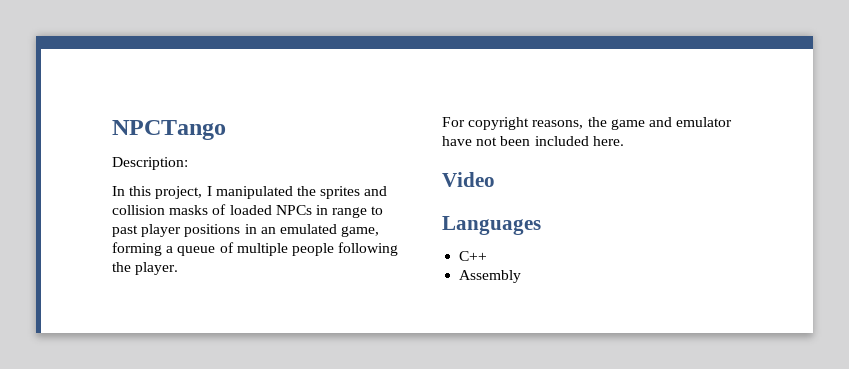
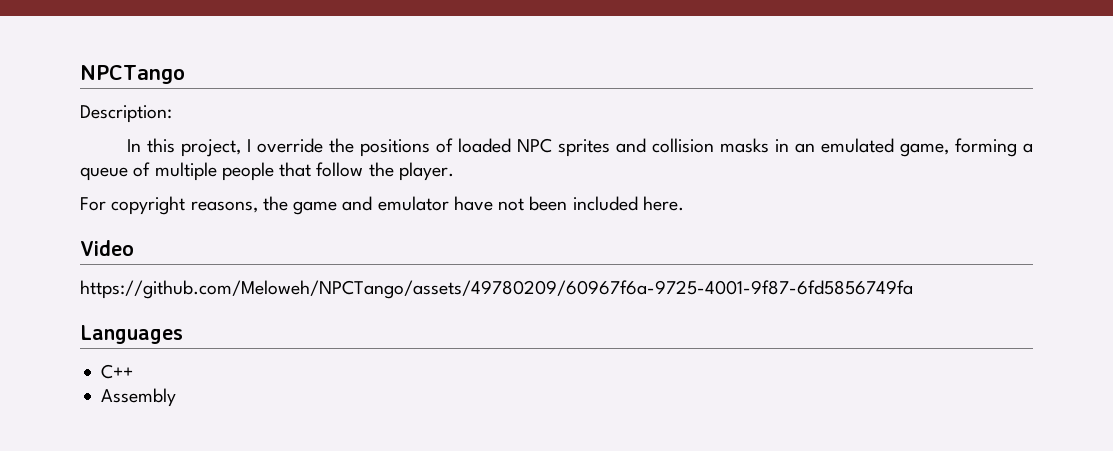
- In this project, I manipulated the sprites and collision masks of loaded NPCs in range to past player positions in an emulated game, forming a queue of multiple people following the player.
+ In this project, I override the positions of loaded NPC sprites and collision masks in an emulated game, forming a queue of multiple people that follow the player.
+ https://github.com/Meloweh/NPCTango/assets/49780209/60967f6a-9725-4001-9f87-6fd5856749fa

